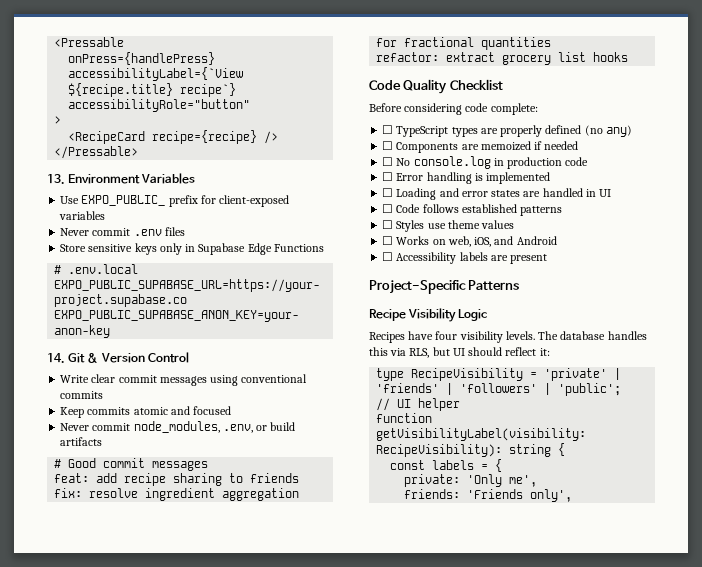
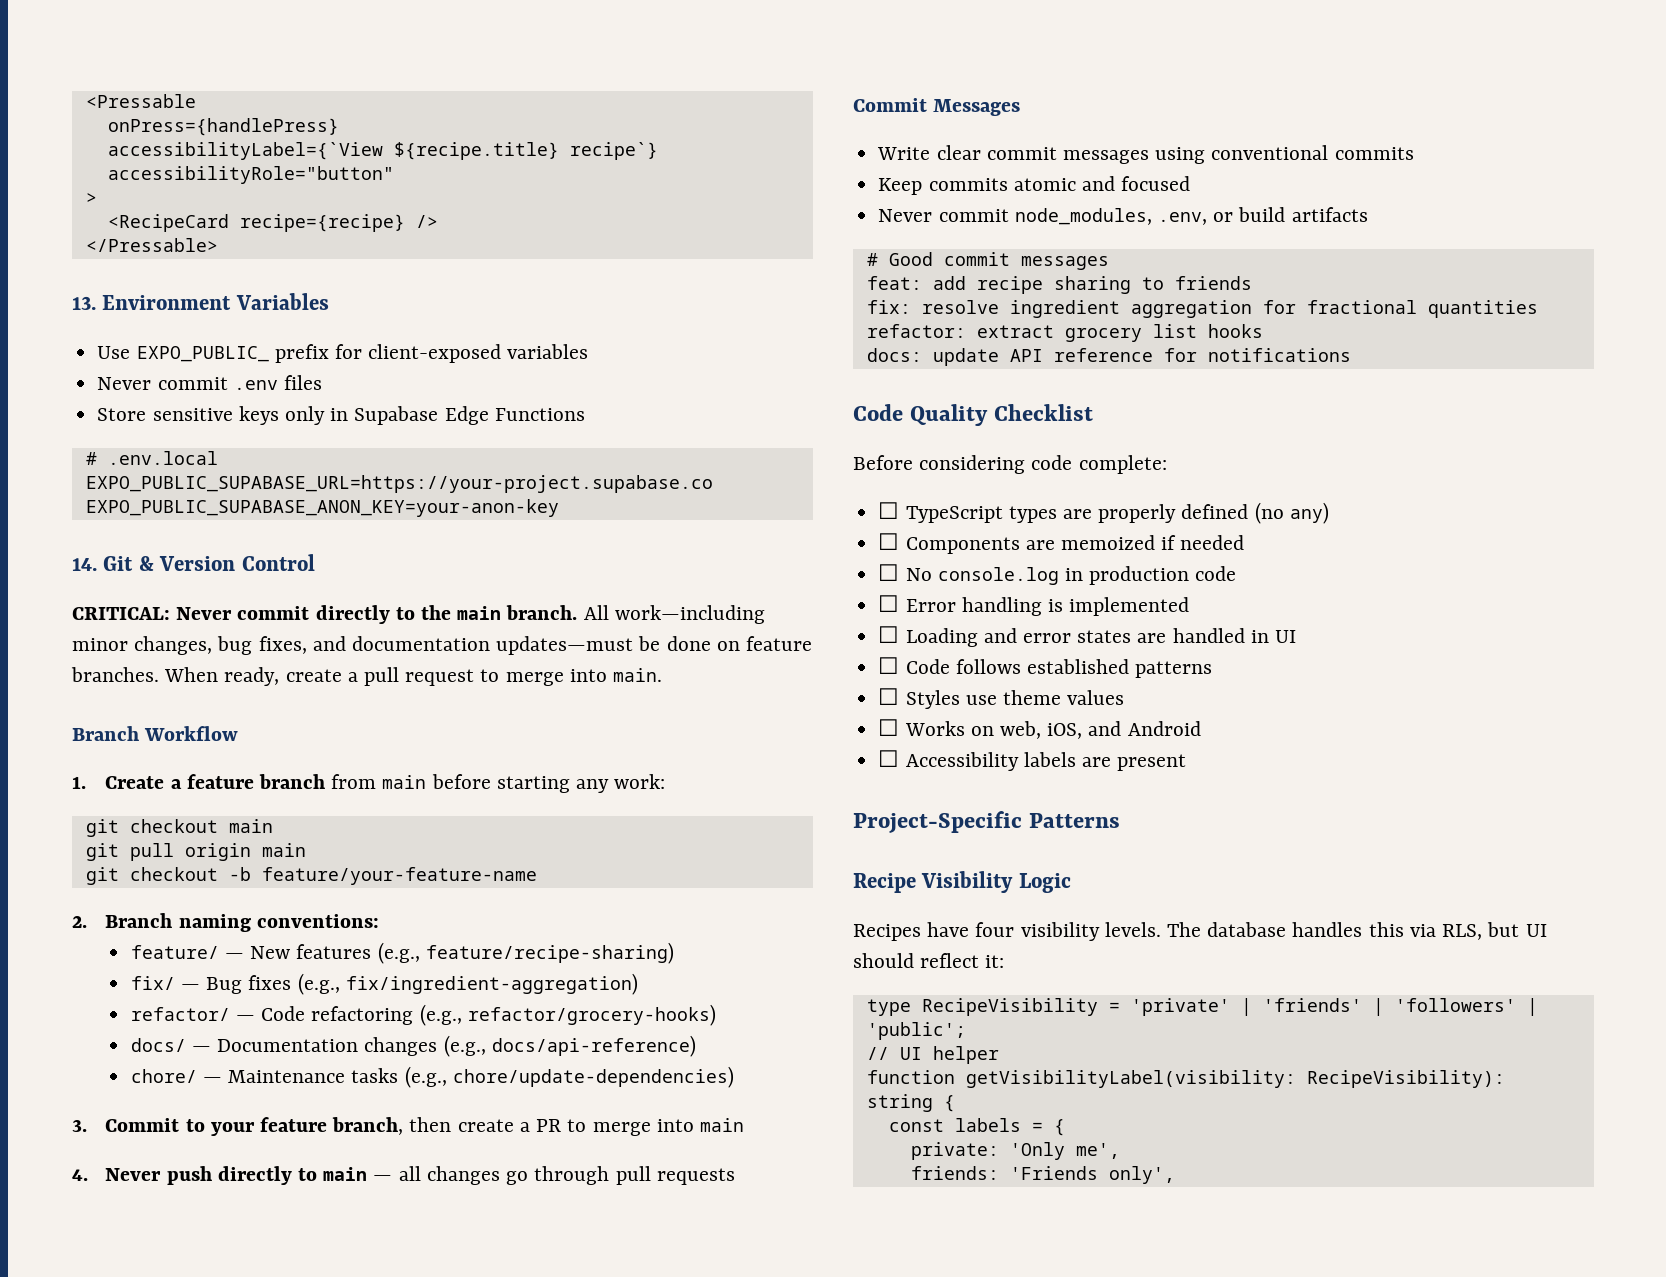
+ CRITICAL: Never commit directly to the main branch. All work—including minor changes, bug fixes, and documentation updates—must be done on feature branches. When ready, create a pull request to merge into main.
+ Branch Workflow
+ 1. Create a feature branch from main before starting any work:
+ git checkout main
+ git pull origin main
+ git checkout -b feature/your-feature-name
+ 2. Branch naming conventions:
+ feature/ — New features (e.g., feature/recipe-sharing)
+ fix/ — Bug fixes (e.g., fix/ingredient-aggregation)
+ refactor/ — Code refactoring (e.g., refactor/grocery-hooks)
+ docs/ — Documentation changes (e.g., docs/api-reference)
+ chore/ — Maintenance tasks (e.g., chore/update-dependencies)
+ 3. Commit to your feature branch, then create a PR to merge into main
+ 4. Never push directly to main — all changes go through pull requests
+ Commit Messages
+ docs: update API reference for notifications

